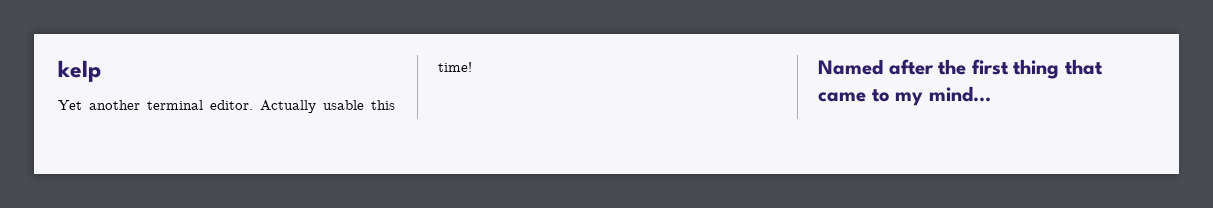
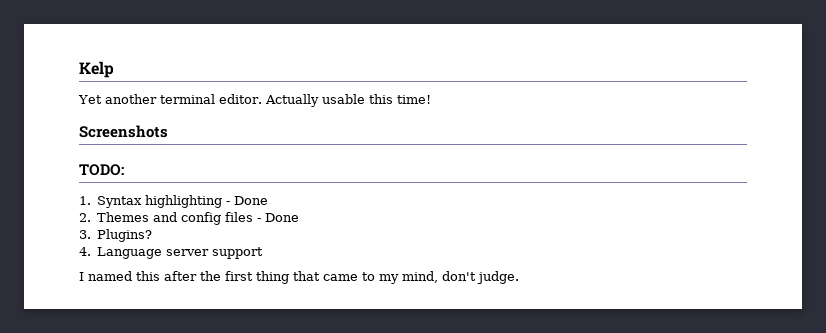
- kelp
+ Kelp
- Named after the first thing that came to my mind...
+ Screenshots
+ TODO:
+ 1. Syntax highlighting - Done
+ 2. Themes and config files - Done
+ 3. Plugins?
+ 4. Language server support
+ I named this after the first thing that came to my mind, don't judge.

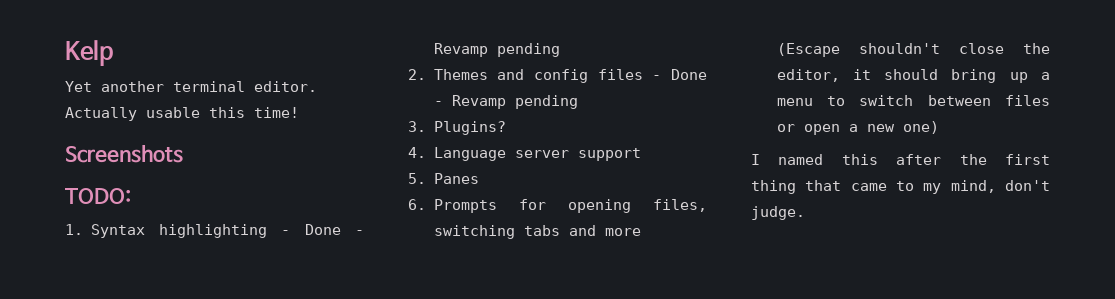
- 1. Syntax highlighting - Done
+ 1. Syntax highlighting - Done - Revamp pending
- 2. Themes and config files - Done
+ 2. Themes and config files - Done - Revamp pending
+ 5. Panes
+ 6. Prompts for opening files, switching tabs and more (Escape shouldn't close the editor, it should bring up a menu to switch between files or open a new one)

